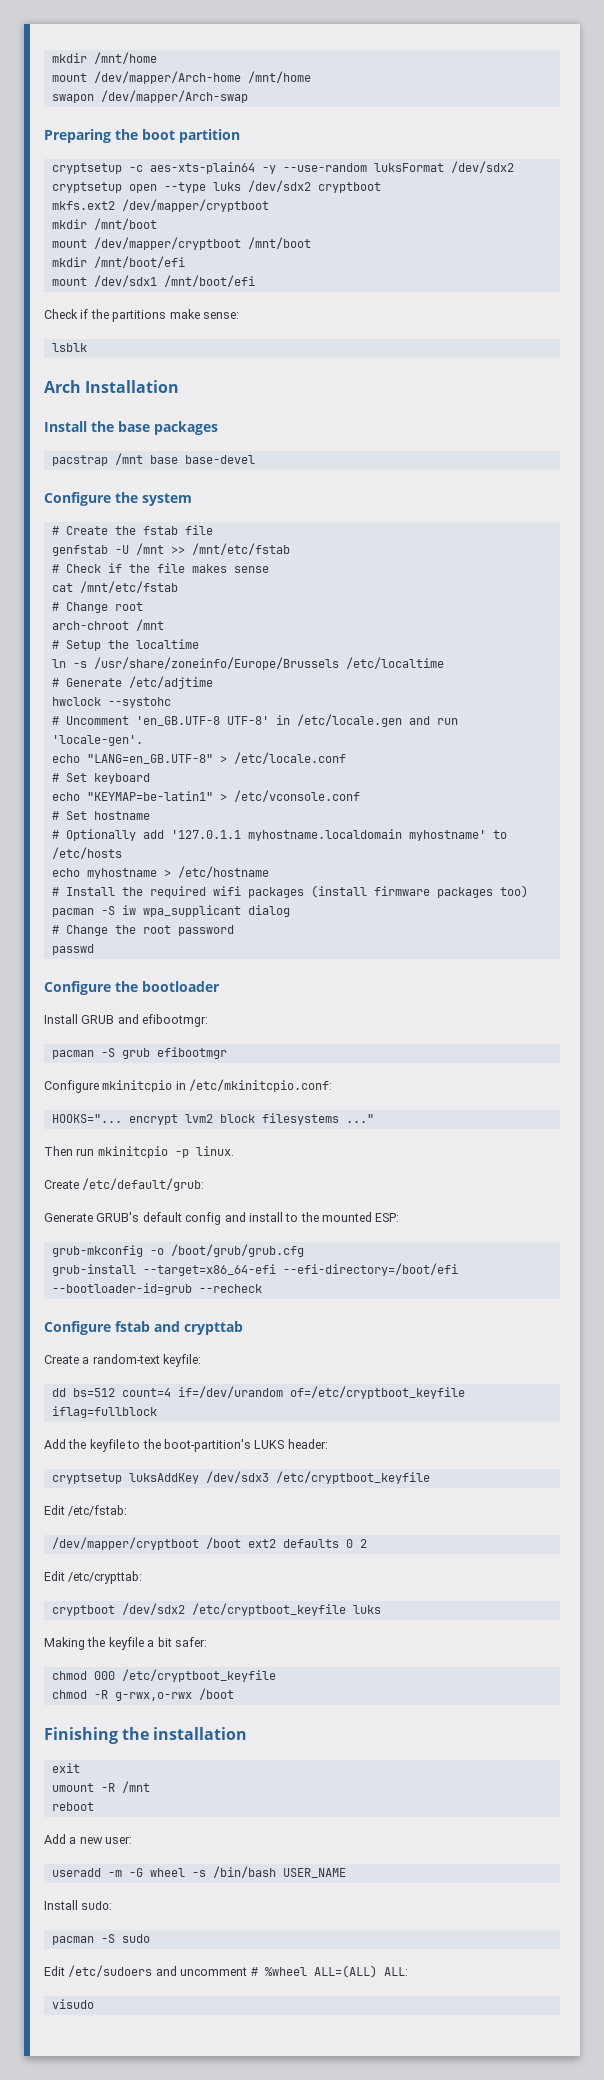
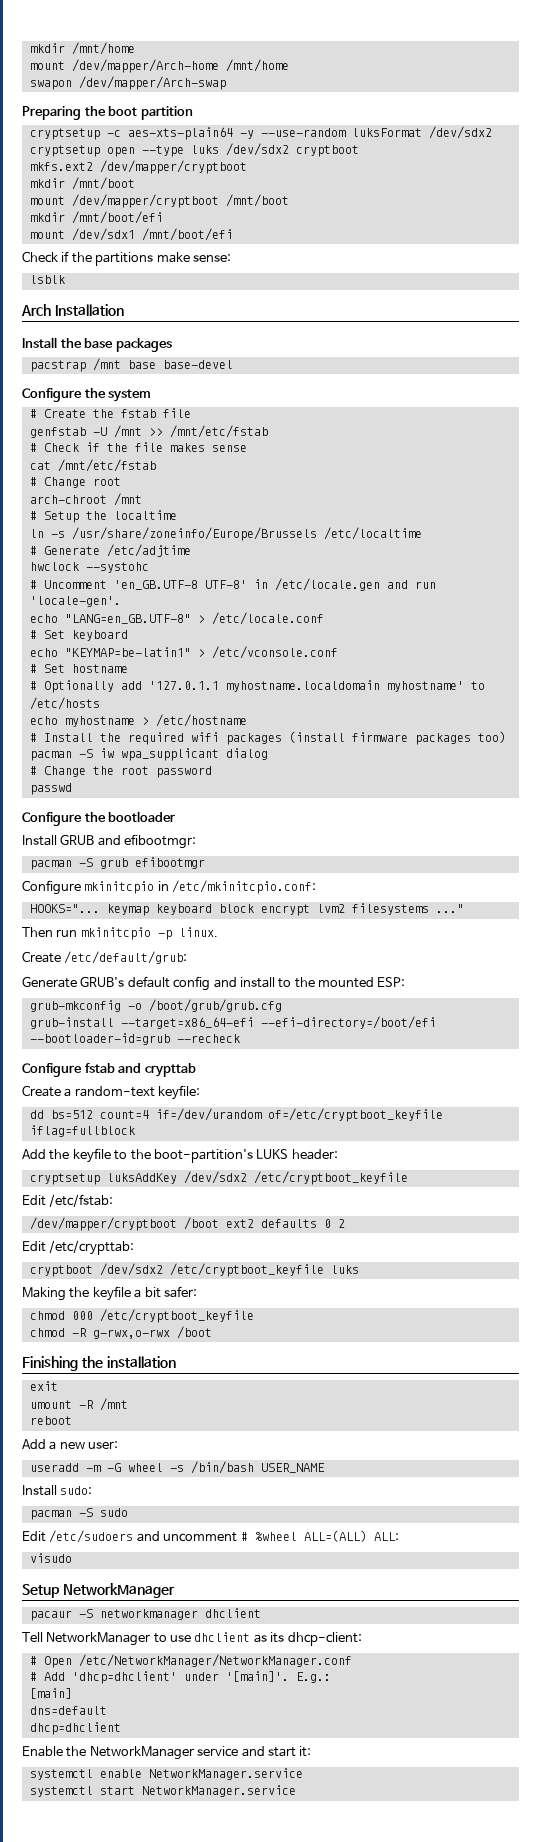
- HOOKS="... encrypt lvm2 block filesystems ..."
+ HOOKS="... keymap keyboard block encrypt lvm2 filesystems ..."
- cryptsetup luksAddKey /dev/sdx3 /etc/cryptboot_keyfile
+ cryptsetup luksAddKey /dev/sdx2 /etc/cryptboot_keyfile
+ Setup NetworkManager
+ pacaur -S networkmanager dhclient
+ Tell NetworkManager to use dhclient as its dhcp-client:
+ # Open /etc/NetworkManager/NetworkManager.conf
+ # Add 'dhcp=dhclient' under '[main]'. E.g.:
+ [main]
+ dns=default
+ dhcp=dhclient
+ Enable the NetworkManager service and start it:
+ systemctl enable NetworkManager.service
+ systemctl start NetworkManager.service

